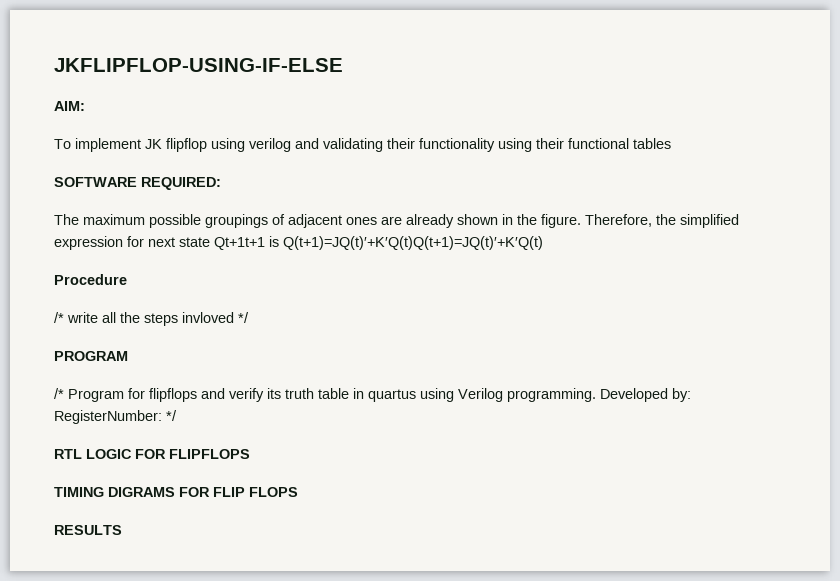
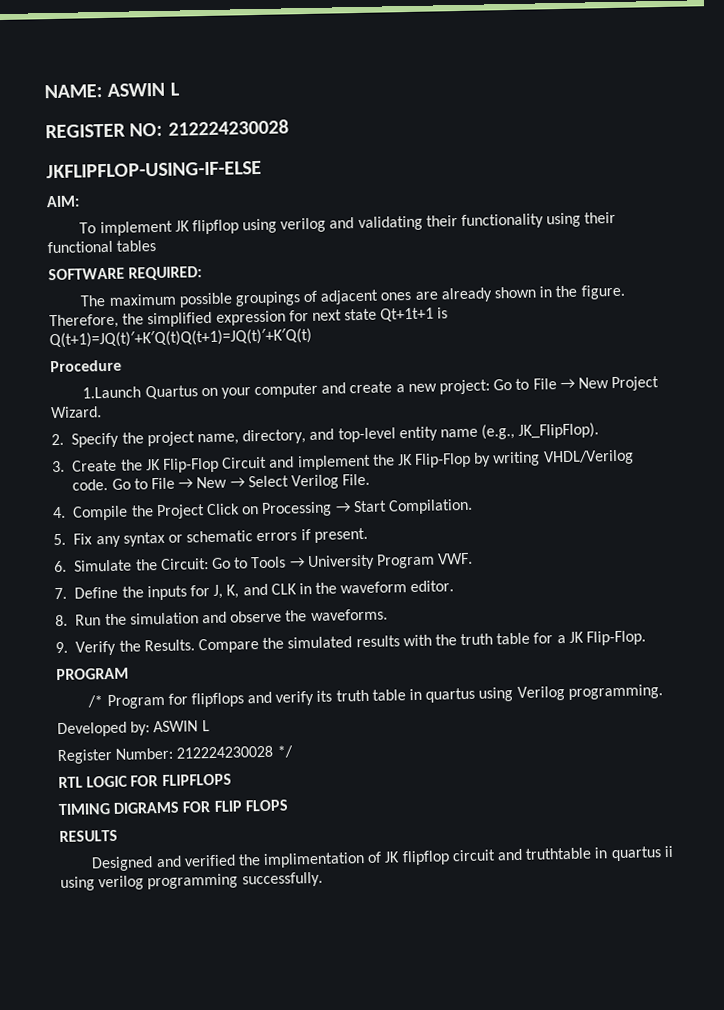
+ NAME: ASWIN L
+ REGISTER NO: 212224230028
- /* write all the steps invloved */
+ 1.Launch Quartus on your computer and create a new project: Go to File → New Project Wizard.
+ 2. Specify the project name, directory, and top-level entity name (e.g., JK_FlipFlop).
+ 3. Create the JK Flip-Flop Circuit and implement the JK Flip-Flop by writing VHDL/Verilog code. Go to File → New → Select Verilog File.
+ 4. Compile the Project Click on Processing → Start Compilation.
+ 5. Fix any syntax or schematic errors if present.
+ 6. Simulate the Circuit: Go to Tools → University Program VWF.
+ 7. Define the inputs for J, K, and CLK in the waveform editor.
+ 8. Run the simulation and observe the waveforms.
+ 9. Verify the Results. Compare the simulated results with the truth table for a JK Flip-Flop.
- /* Program for flipflops and verify its truth table in quartus using Verilog programming. Developed by: RegisterNumber: */
+ /* Program for flipflops and verify its truth table in quartus using Verilog programming.
+ Developed by: ASWIN L
+ Register Number: 212224230028 */
+ Designed and verified the implimentation of JK flipflop circuit and truthtable in quartus ii using verilog programming successfully.

